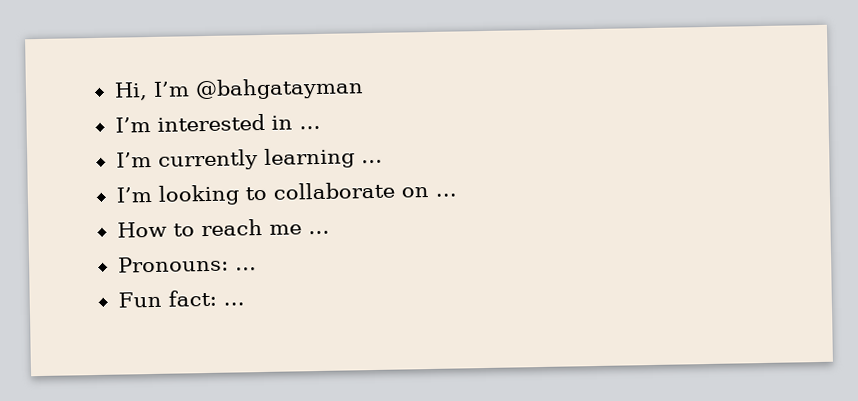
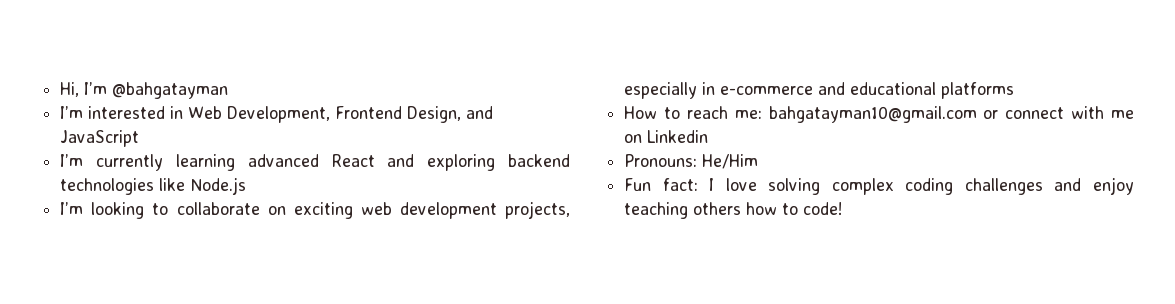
- I’m interested in ...
- I’m currently learning ...
+ I’m interested in Web Development, Frontend Design, and JavaScript
+ I’m currently learning advanced React and exploring backend technologies like Node.js
- I’m looking to collaborate on ...
- How to reach me ...
+ I’m looking to collaborate on exciting web development projects, especially in e-commerce and educational platforms
+ How to reach me: bahgatayman10@gmail.com or connect with me on Linkedin
- Pronouns: ...
+ Pronouns: He/Him
- Fun fact: ...
+ Fun fact: I love solving complex coding challenges and enjoy teaching others how to code!

